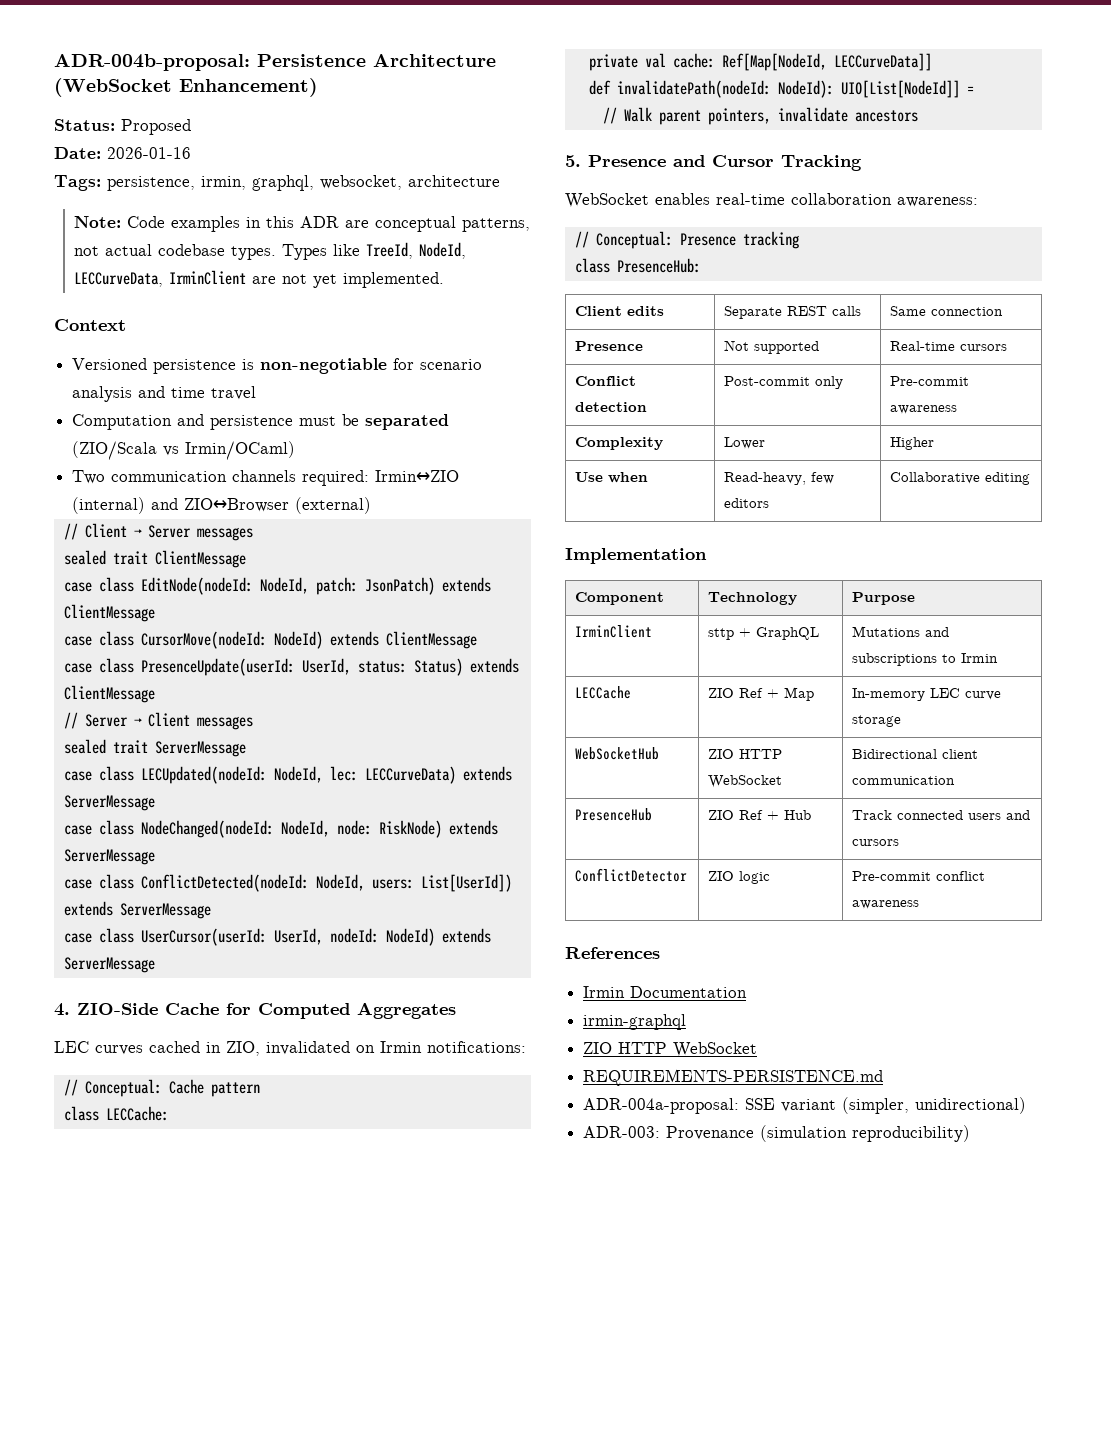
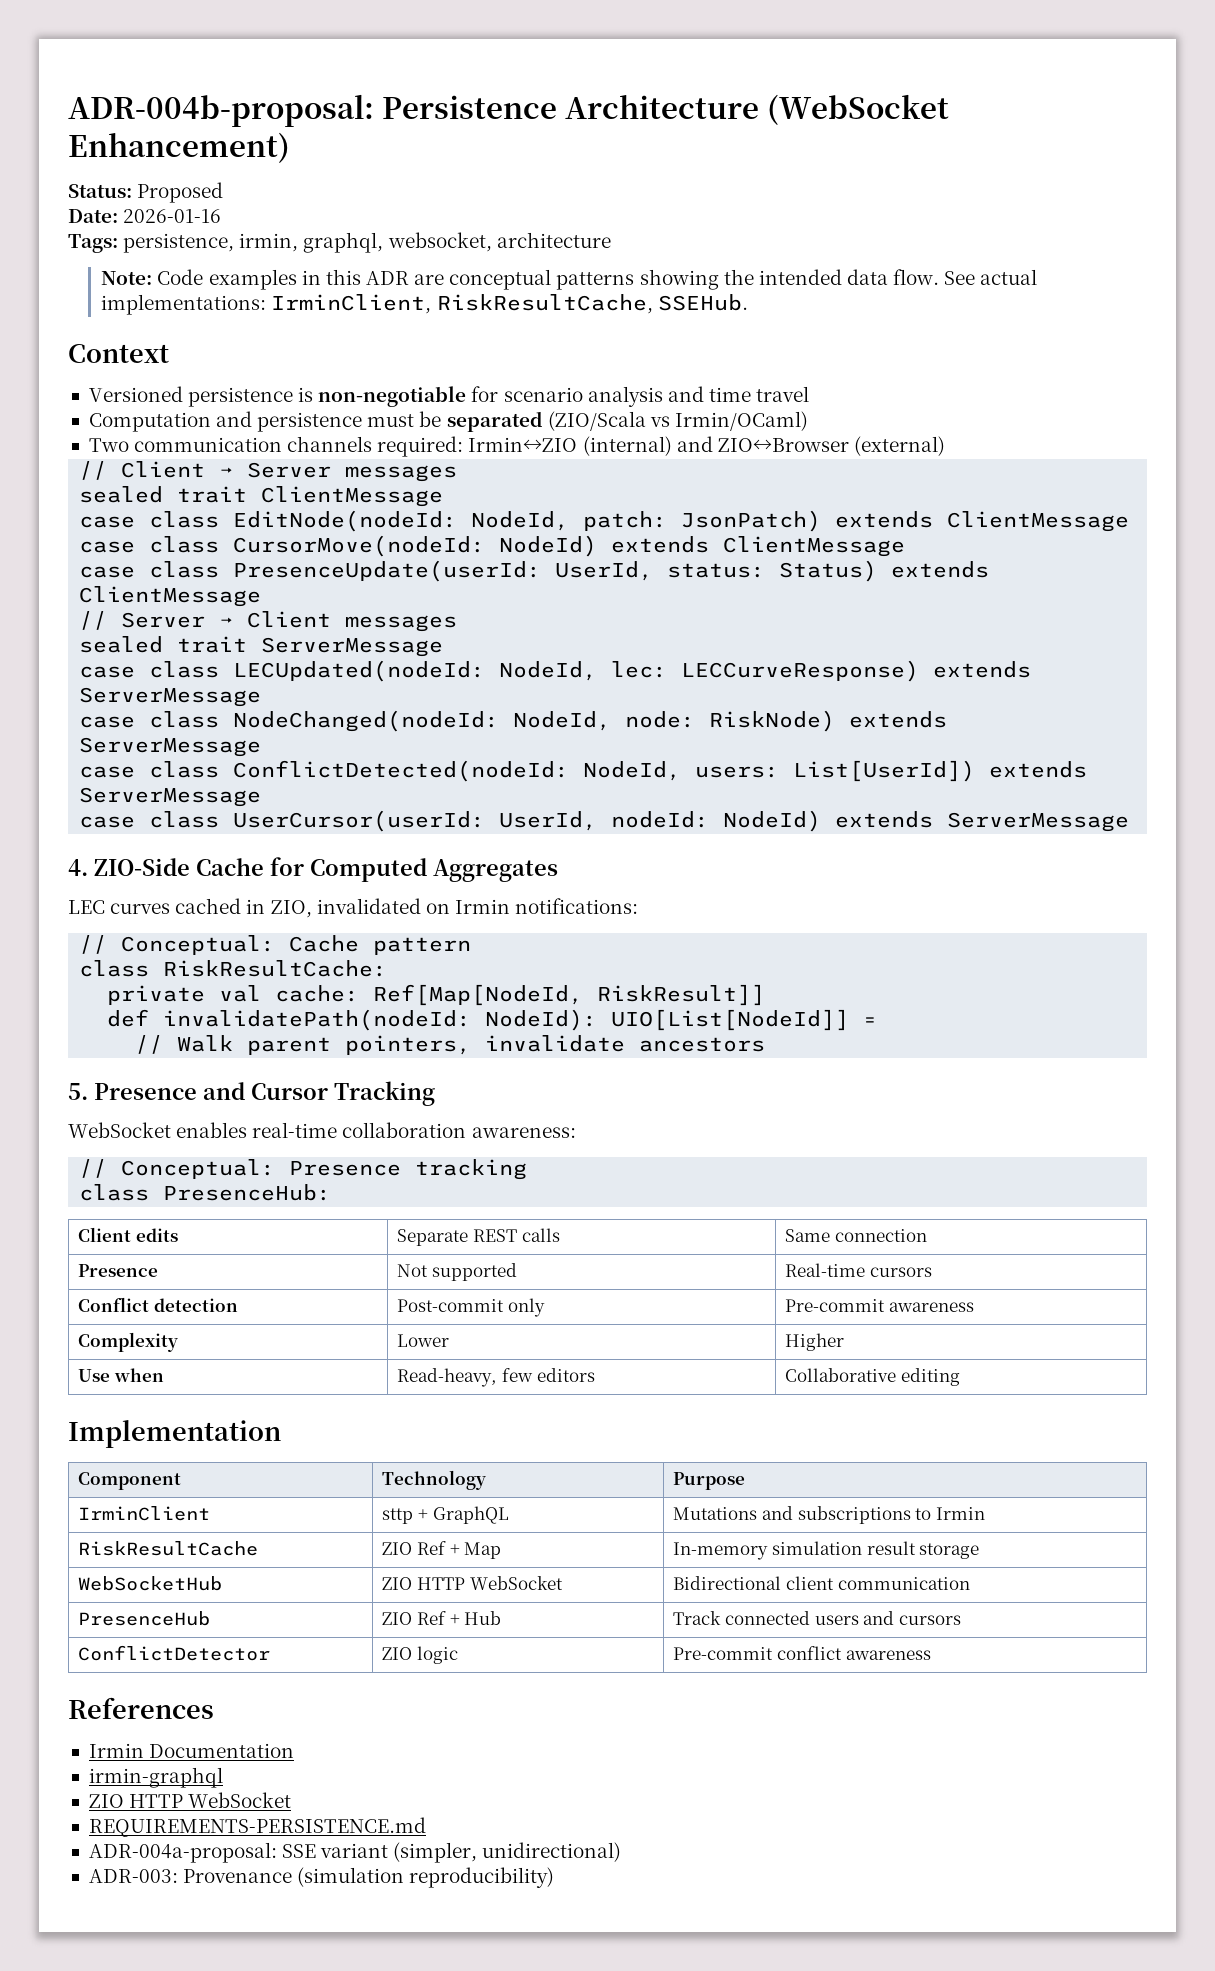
- Note: Code examples in this ADR are conceptual patterns, not actual codebase types. Types like TreeId, NodeId, LECCurveData, IrminClient are not yet implemented.
+ Note: Code examples in this ADR are conceptual patterns showing the intended data flow. See actual implementations: IrminClient, RiskResultCache, SSEHub.
- case class LECUpdated(nodeId: NodeId, lec: LECCurveData) extends ServerMessage
+ case class LECUpdated(nodeId: NodeId, lec: LECCurveResponse) extends ServerMessage
- class LECCache:
+ class RiskResultCache:
- private val cache: Ref[Map[NodeId, LECCurveData]]
+ private val cache: Ref[Map[NodeId, RiskResult]]
- LECCache | ZIO Ref + Map | In-memory LEC curve storage
+ RiskResultCache | ZIO Ref + Map | In-memory simulation result storage

